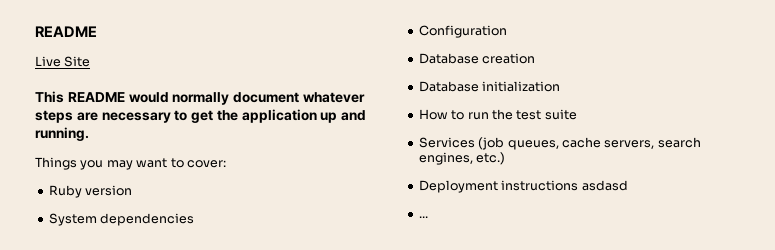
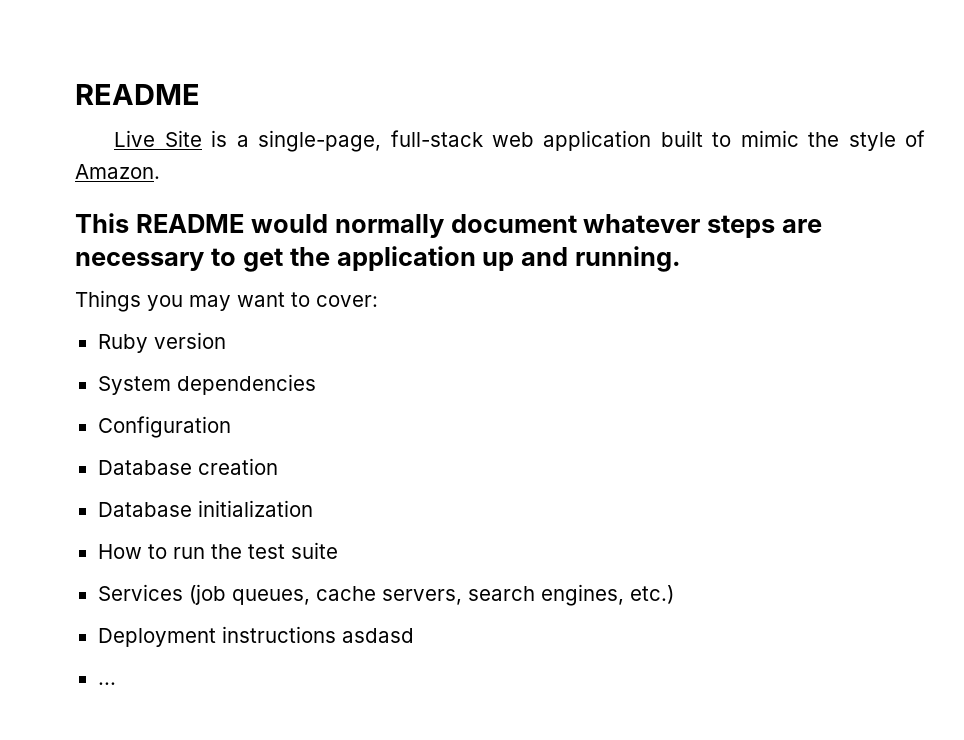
- Live Site
+ Live Site is a single-page, full-stack web application built to mimic the style of Amazon.

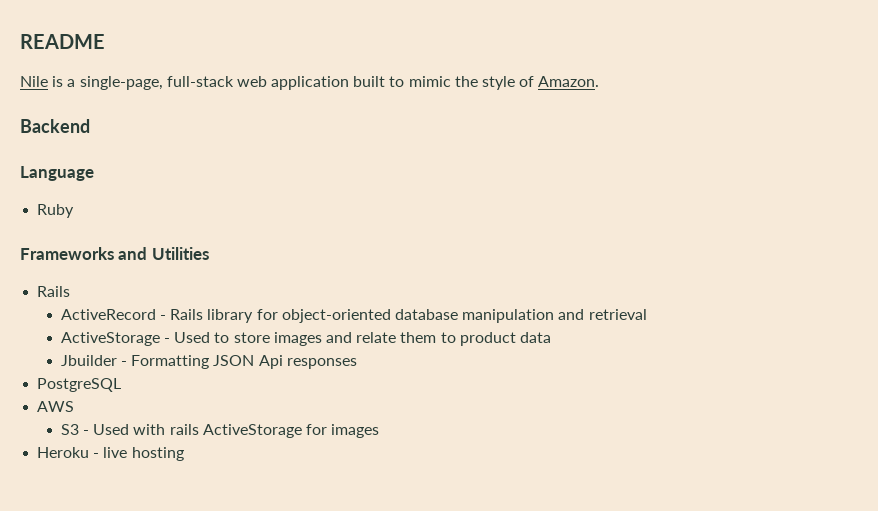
- Live Site is a single-page, full-stack web application built to mimic the style of Amazon.
+ Nile is a single-page, full-stack web application built to mimic the style of Amazon.
- This README would normally document whatever steps are necessary to get the application up and running.
- Things you may want to cover:
- Ruby version
- System dependencies
- Configuration
- Database creation
- Database initialization
- How to run the test suite
- Services (job queues, cache servers, search engines, etc.)
- Deployment instructions asdasd
- ...
+ Backend
+ Language
+ Ruby
+ Frameworks and Utilities
+ Rails
+ ActiveRecord - Rails library for object-oriented database manipulation and retrieval
+ ActiveStorage - Used to store images and relate them to product data
+ Jbuilder - Formatting JSON Api responses
+ PostgreSQL
+ AWS
+ S3 - Used with rails ActiveStorage for images
+ Heroku - live hosting

